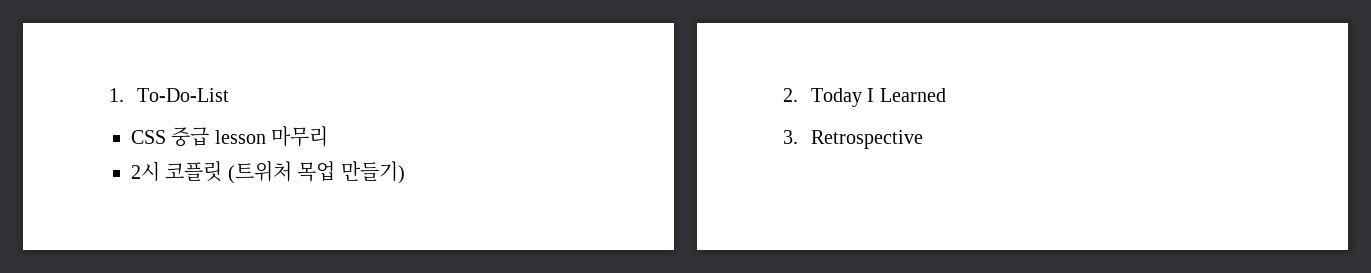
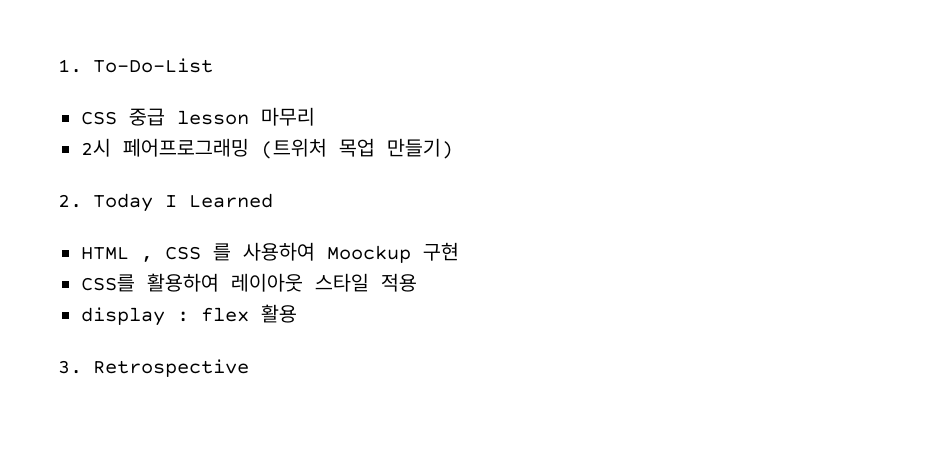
- 2시 코플릿 (트위처 목업 만들기)
+ 2시 페어프로그래밍 (트위처 목업 만들기)
+ HTML , CSS 를 사용하여 Moockup 구현
+ CSS를 활용하여 레이아웃 스타일 적용
+ display : flex 활용

